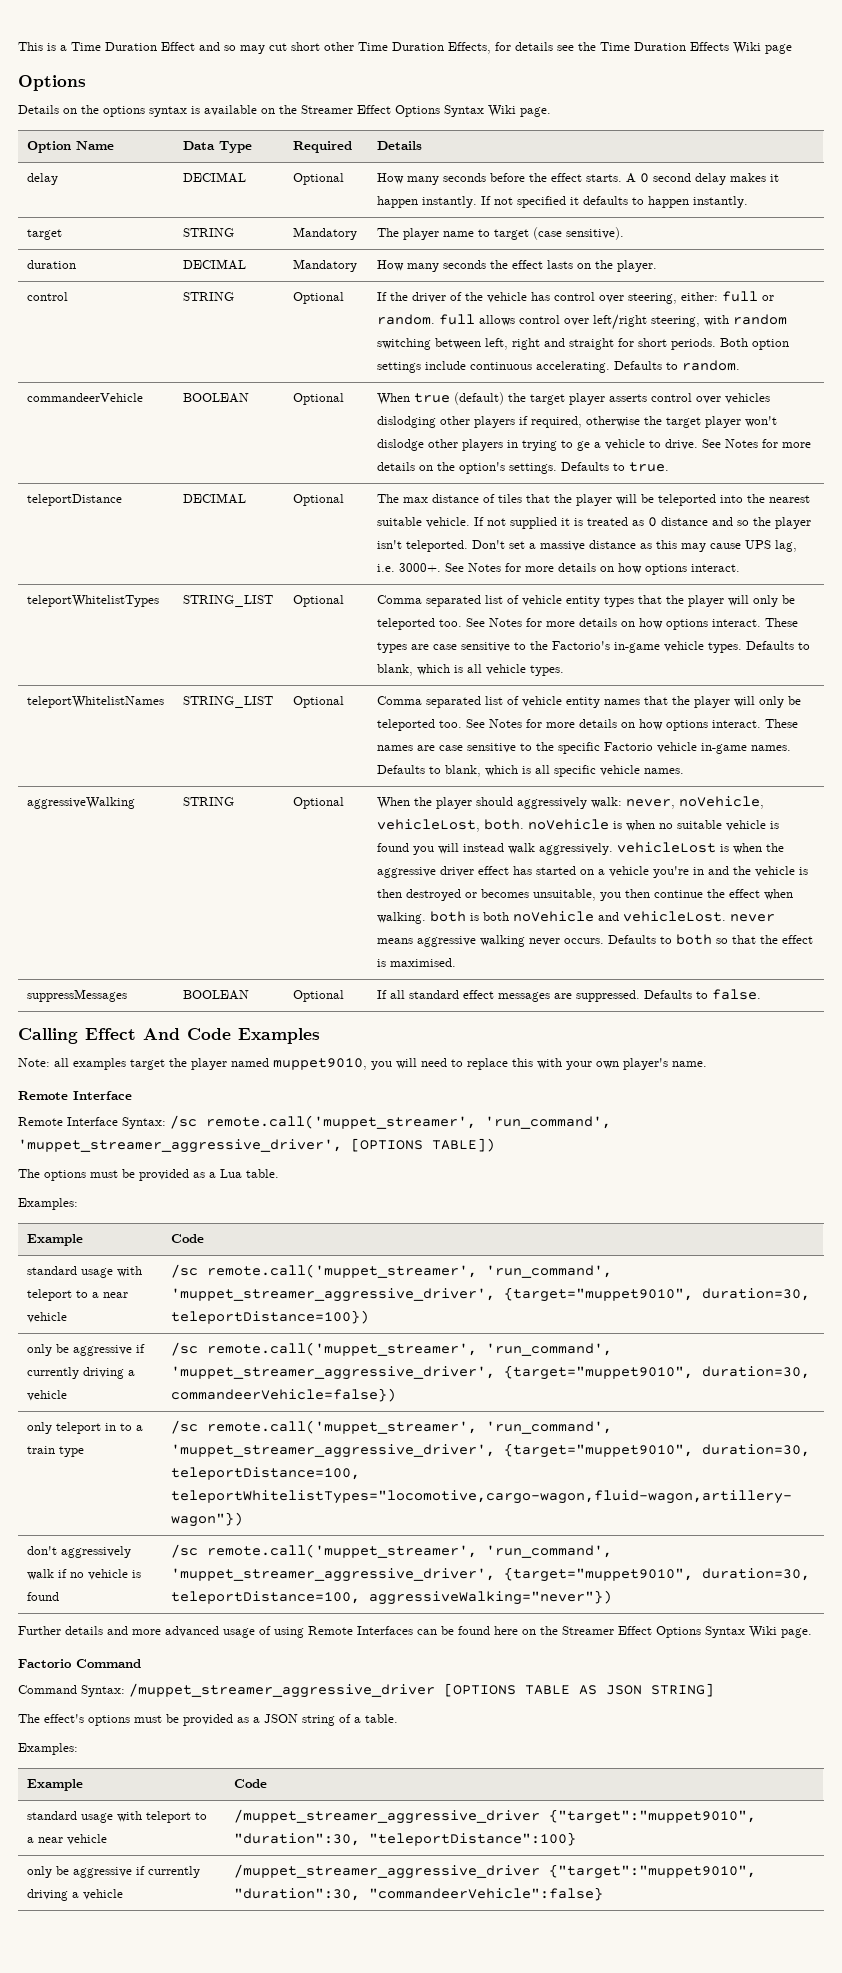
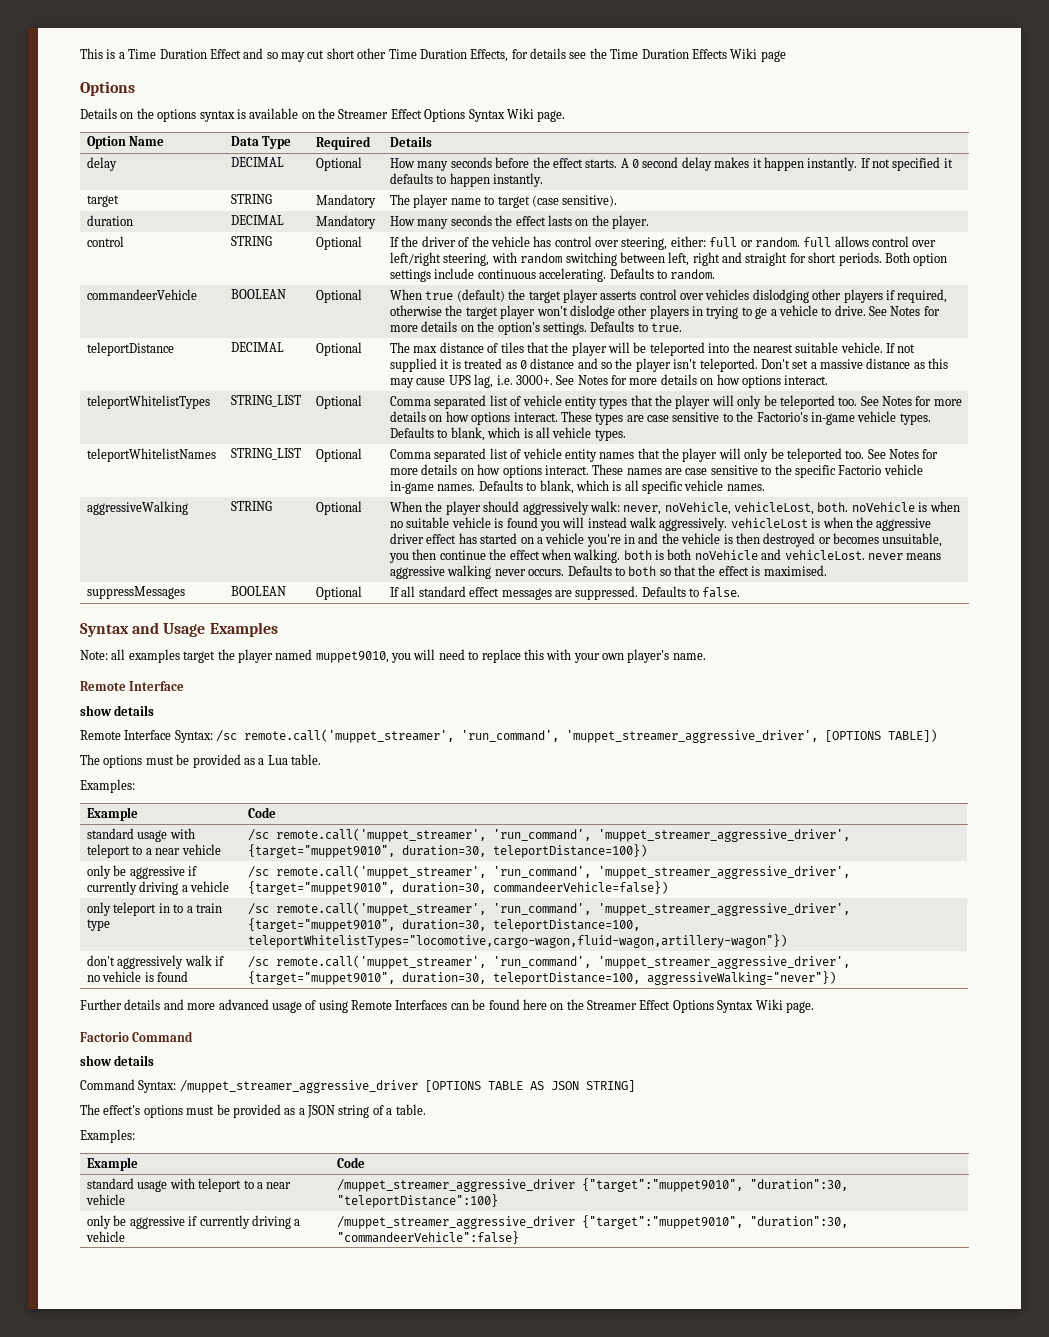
- Calling Effect And Code Examples
+ Syntax and Usage Examples
  Note: all examples target the player named muppet9010, you will need to replace this with your own player's name.
  Remote Interface
+ show details
  Factorio Command
+ show details

